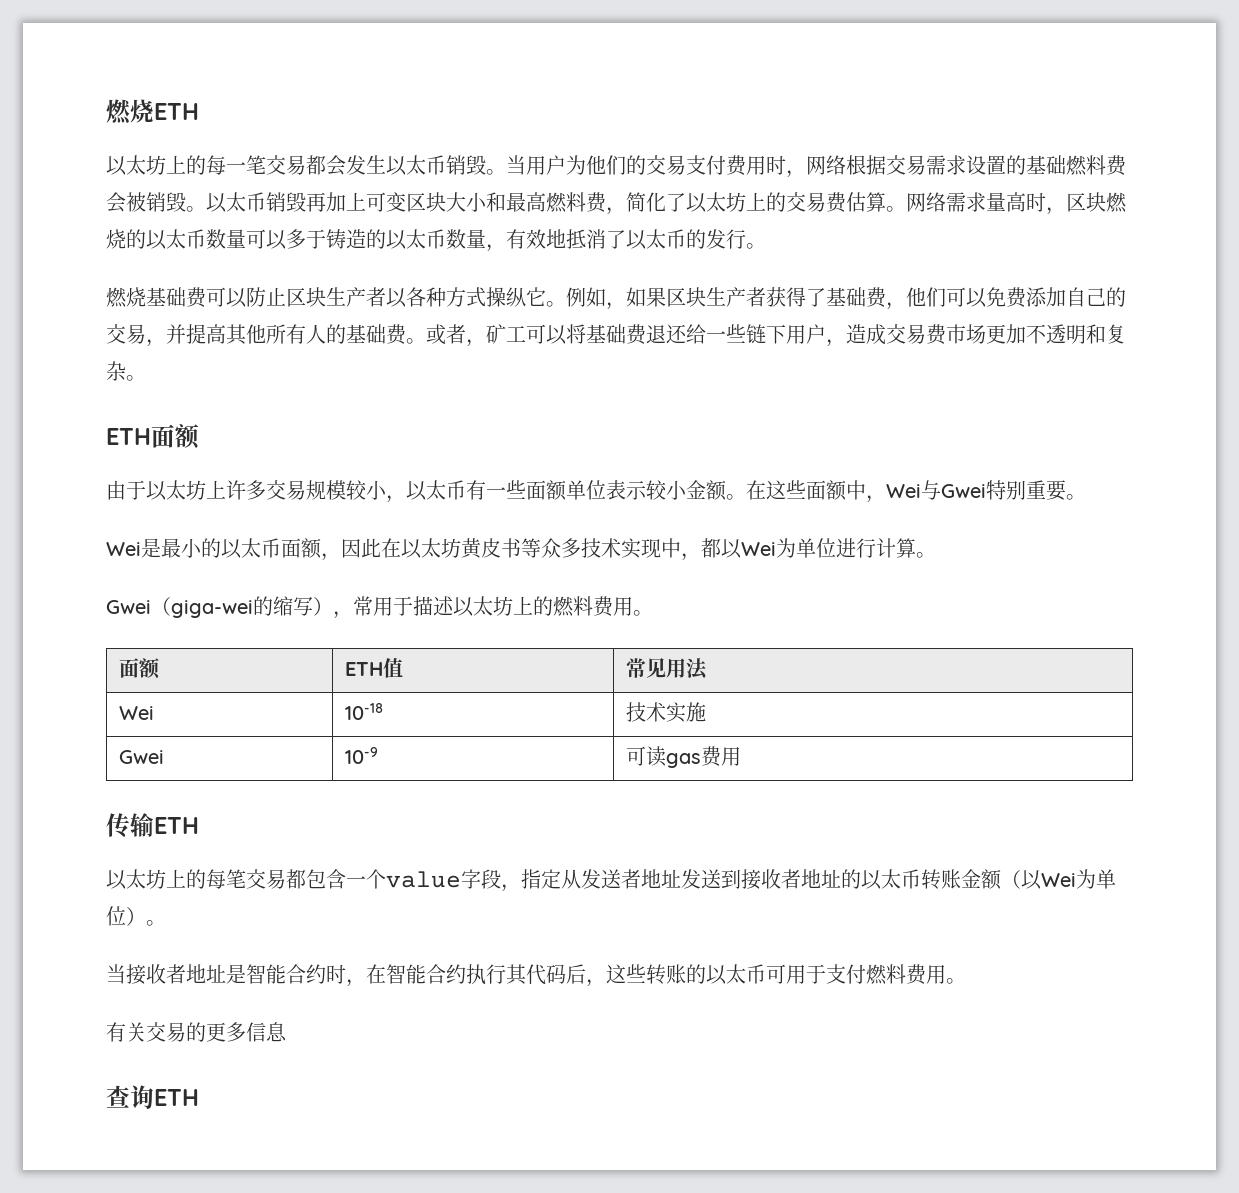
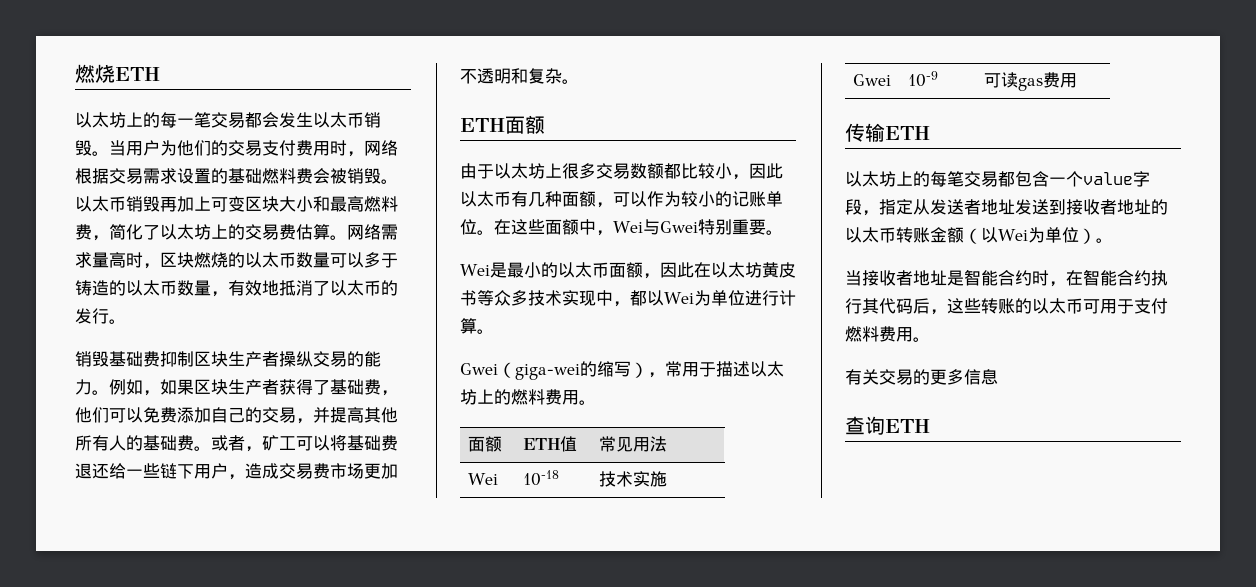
- 燃烧基础费可以防止区块生产者以各种方式操纵它。
+ 销毁基础费抑制区块生产者操纵交易的能力。
- 由于以太坊上许多交易规模较小，以太币有一些面额单位表示较小金额。
+ 由于以太坊上很多交易数额都比较小，因此以太币有几种面额，可以作为较小的记账单位。

